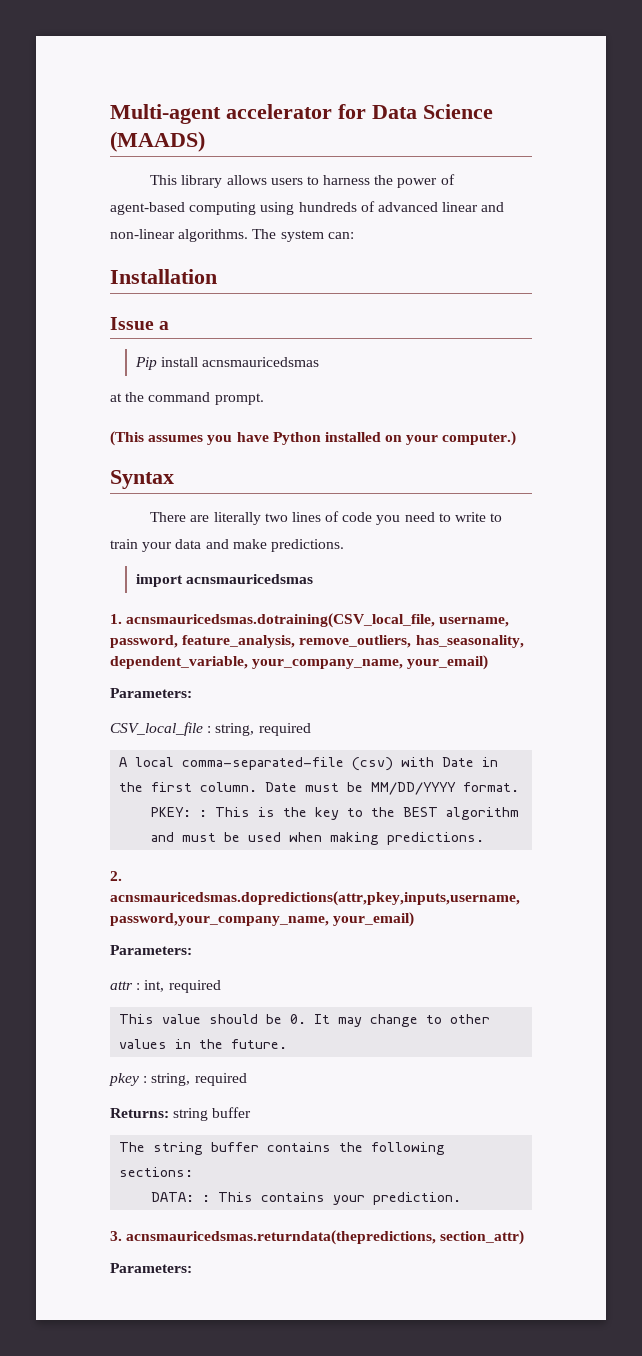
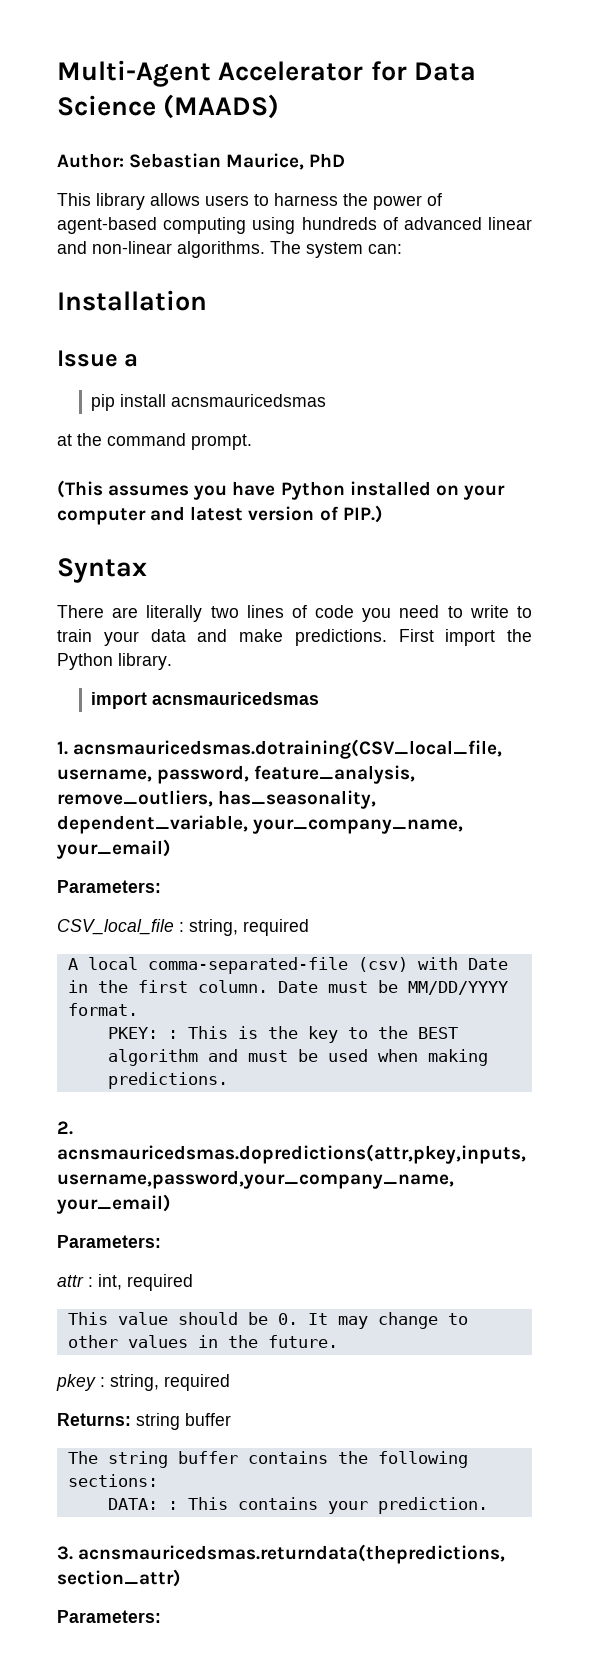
- Multi-agent accelerator for Data Science (MAADS)
+ Multi-Agent Accelerator for Data Science (MAADS)
+ Author: Sebastian Maurice, PhD
- Pip install acnsmauricedsmas
+ pip install acnsmauricedsmas
- (This assumes you have Python installed on your computer.)
+ (This assumes you have Python installed on your computer and latest version of PIP.)
+ First import the Python library.

